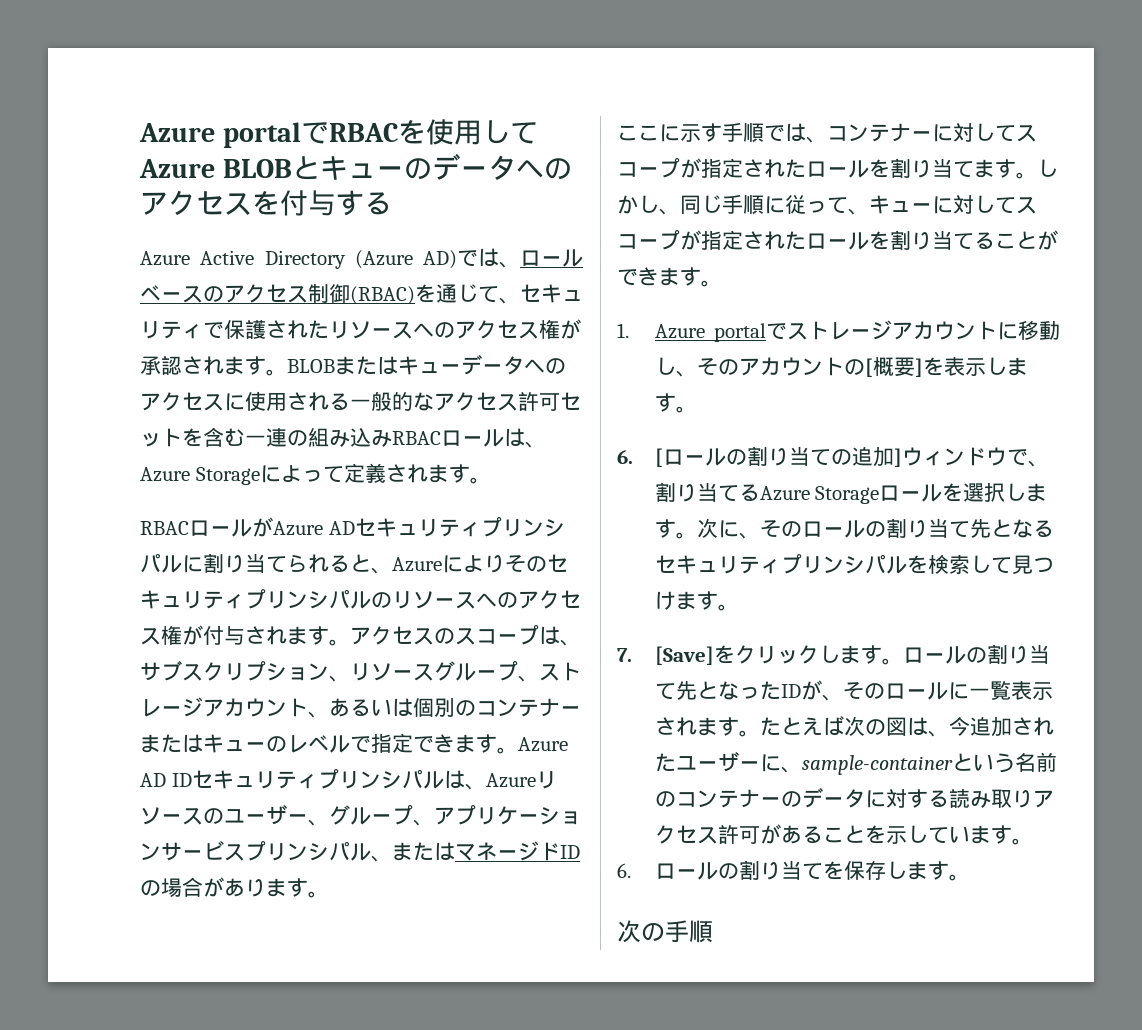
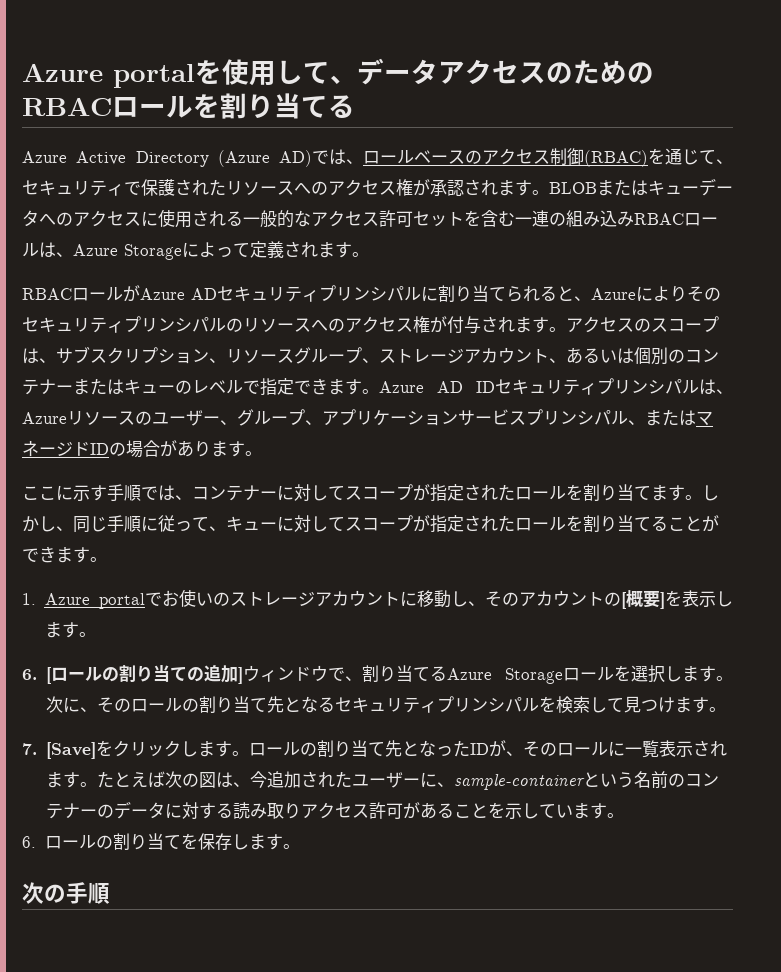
- Azure portalでRBACを使用してAzure BLOBとキューのデータへのアクセスを付与する
+ Azure portalを使用して、データアクセスのためのRBACロールを割り当てる
- 1. Azure portalでストレージアカウントに移動し、そのアカウントの[概要]を表示します。
+ 1. Azure portalでお使いのストレージアカウントに移動し、そのアカウントの[概要]を表示します。

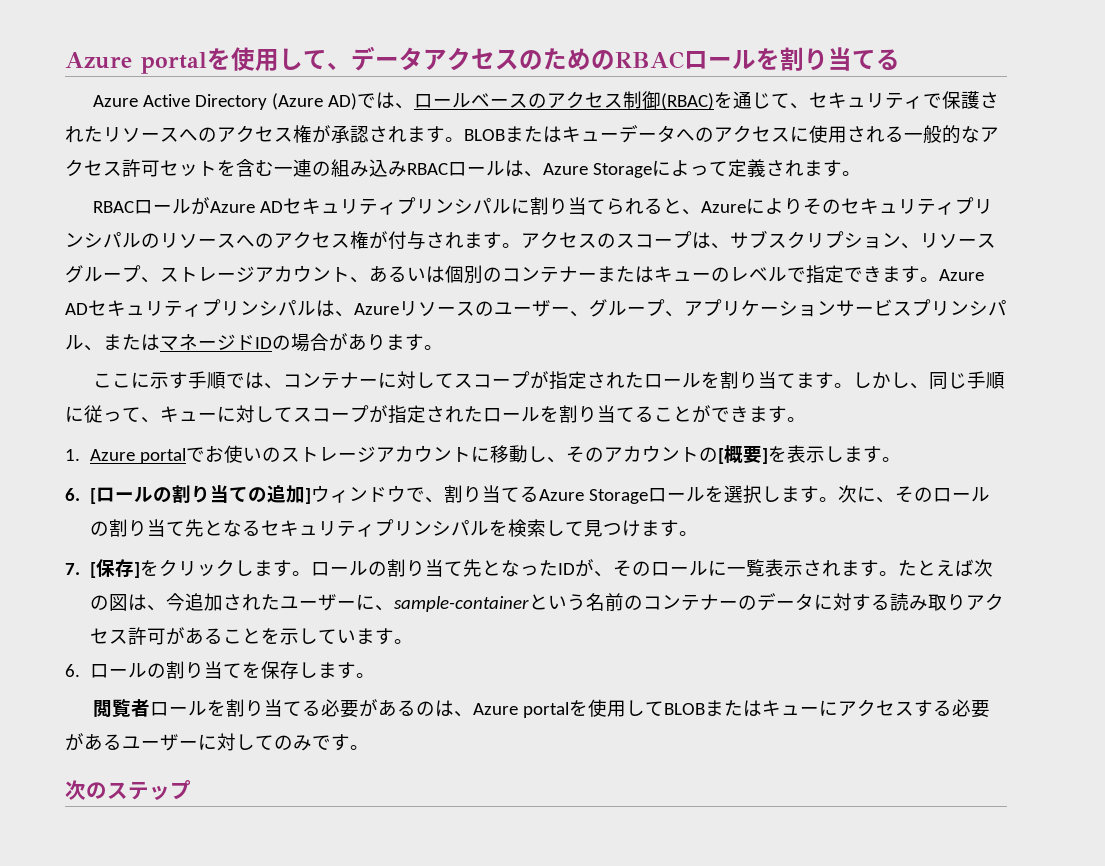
- Azure AD IDセキュリティプリンシパルは、Azureリソースのユーザー、グループ、アプリケーションサービスプリンシパル、またはマネージドIDの場合があります。
+ Azure ADセキュリティプリンシパルは、Azureリソースのユーザー、グループ、アプリケーションサービスプリンシパル、またはマネージドIDの場合があります。
- 7. [Save]をクリックします。
+ 7. [保存]をクリックします。
- 次の手順
+ 閲覧者ロールを割り当てる必要があるのは、Azure portalを使用してBLOBまたはキューにアクセスする必要があるユーザーに対してのみです。
+ 次のステップ

